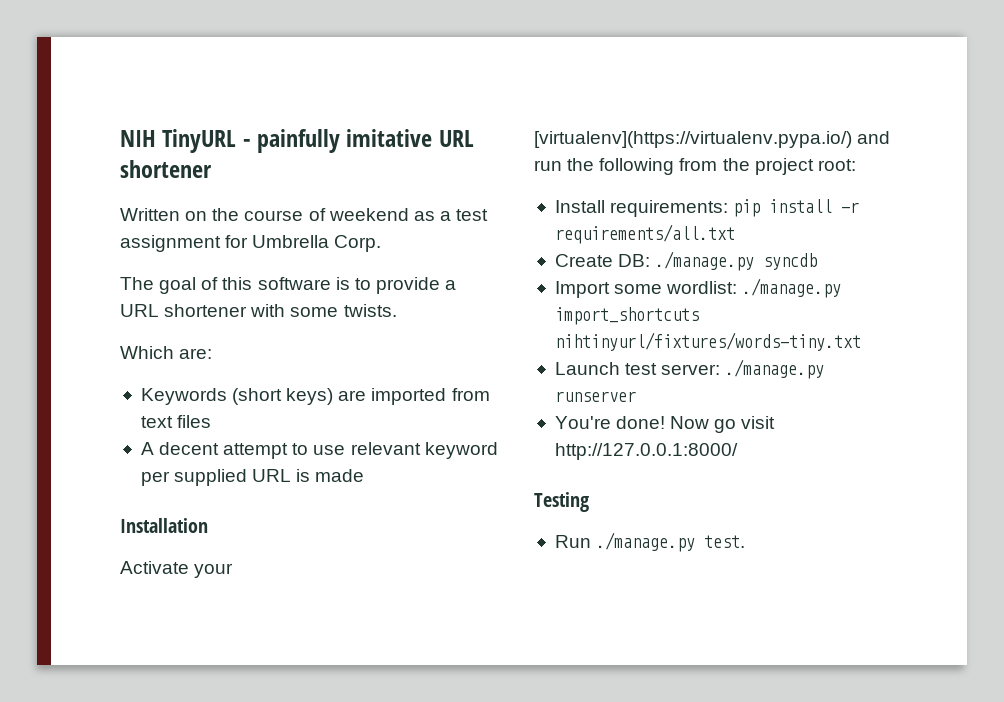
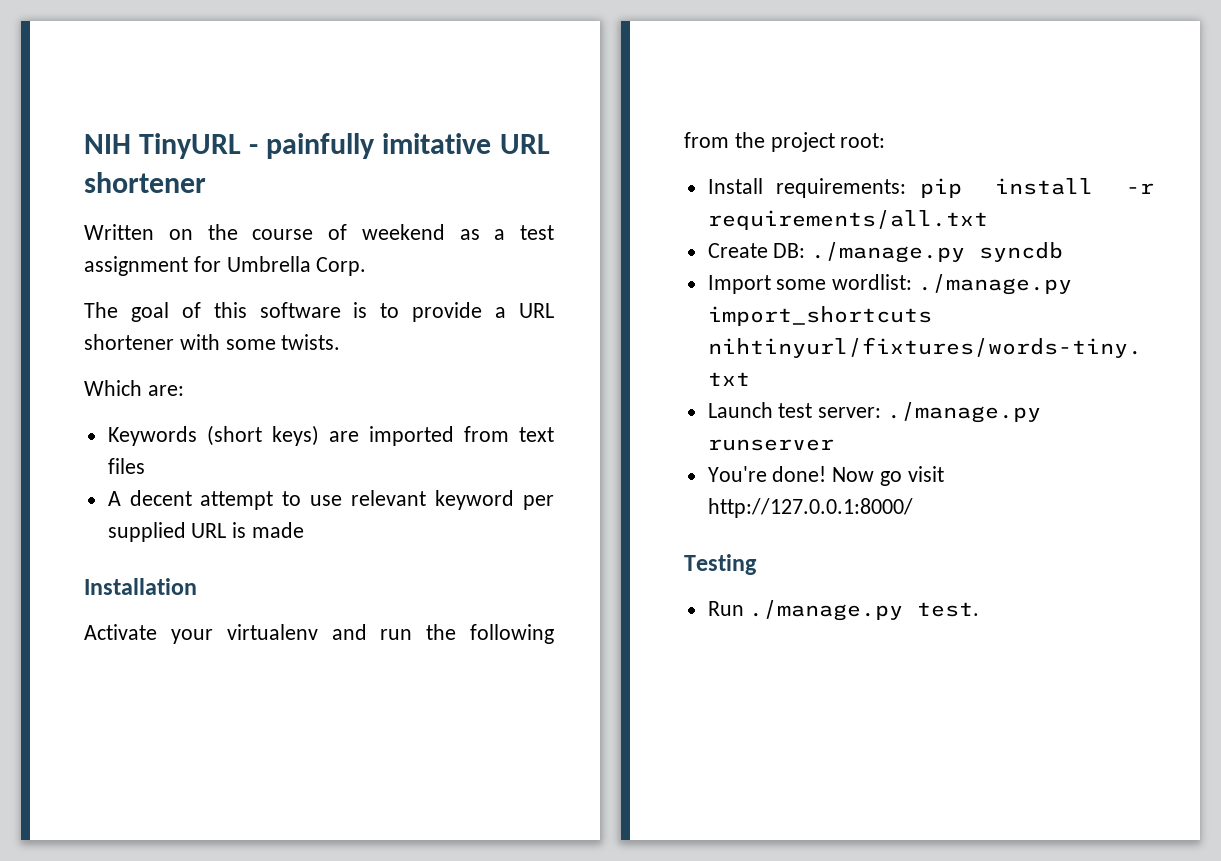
- Activate your [virtualenv](https://virtualenv.pypa.io/) and run the following from the project root:
+ Activate your virtualenv and run the following from the project root:

